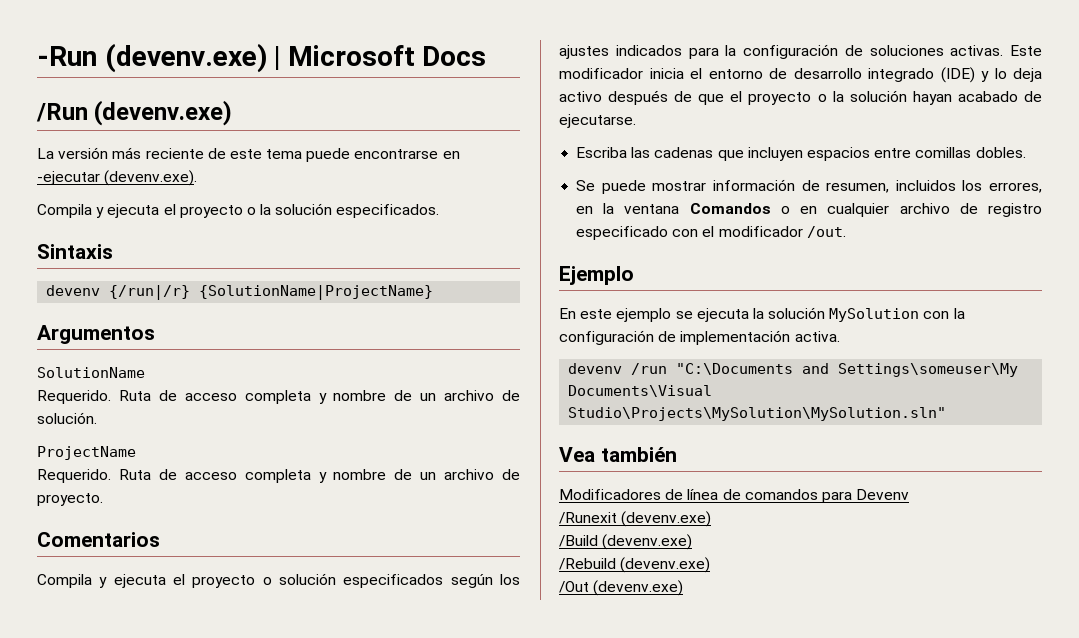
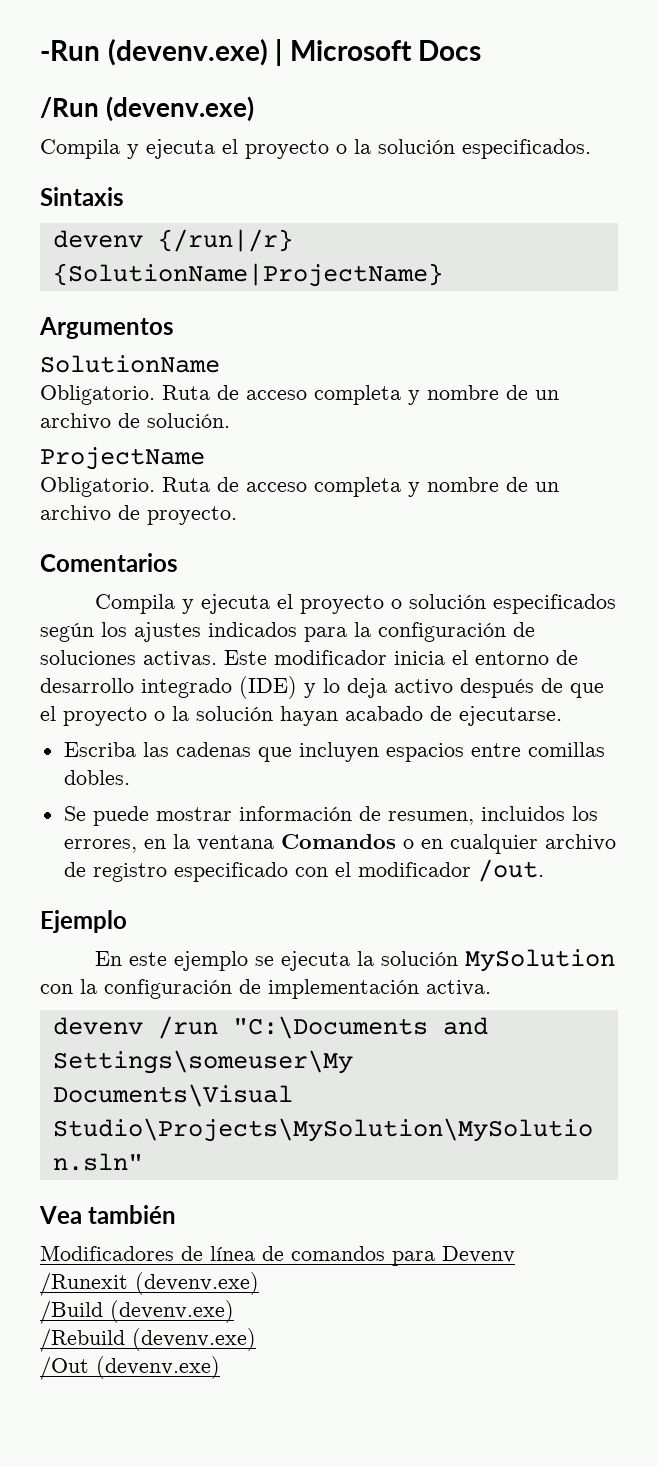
- La versión más reciente de este tema puede encontrarse en -ejecutar (devenv.exe).
  SolutionName
- Requerido.
+ Obligatorio.
  ProjectName
- Requerido.
+ Obligatorio.

